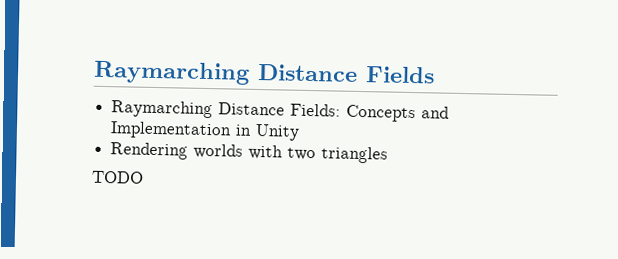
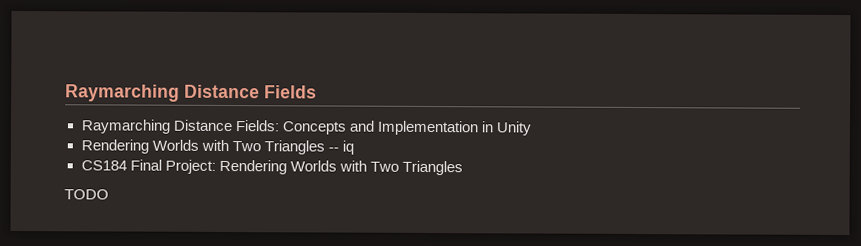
- Rendering worlds with two triangles
+ Rendering Worlds with Two Triangles -- iq
+ CS184 Final Project: Rendering Worlds with Two Triangles

